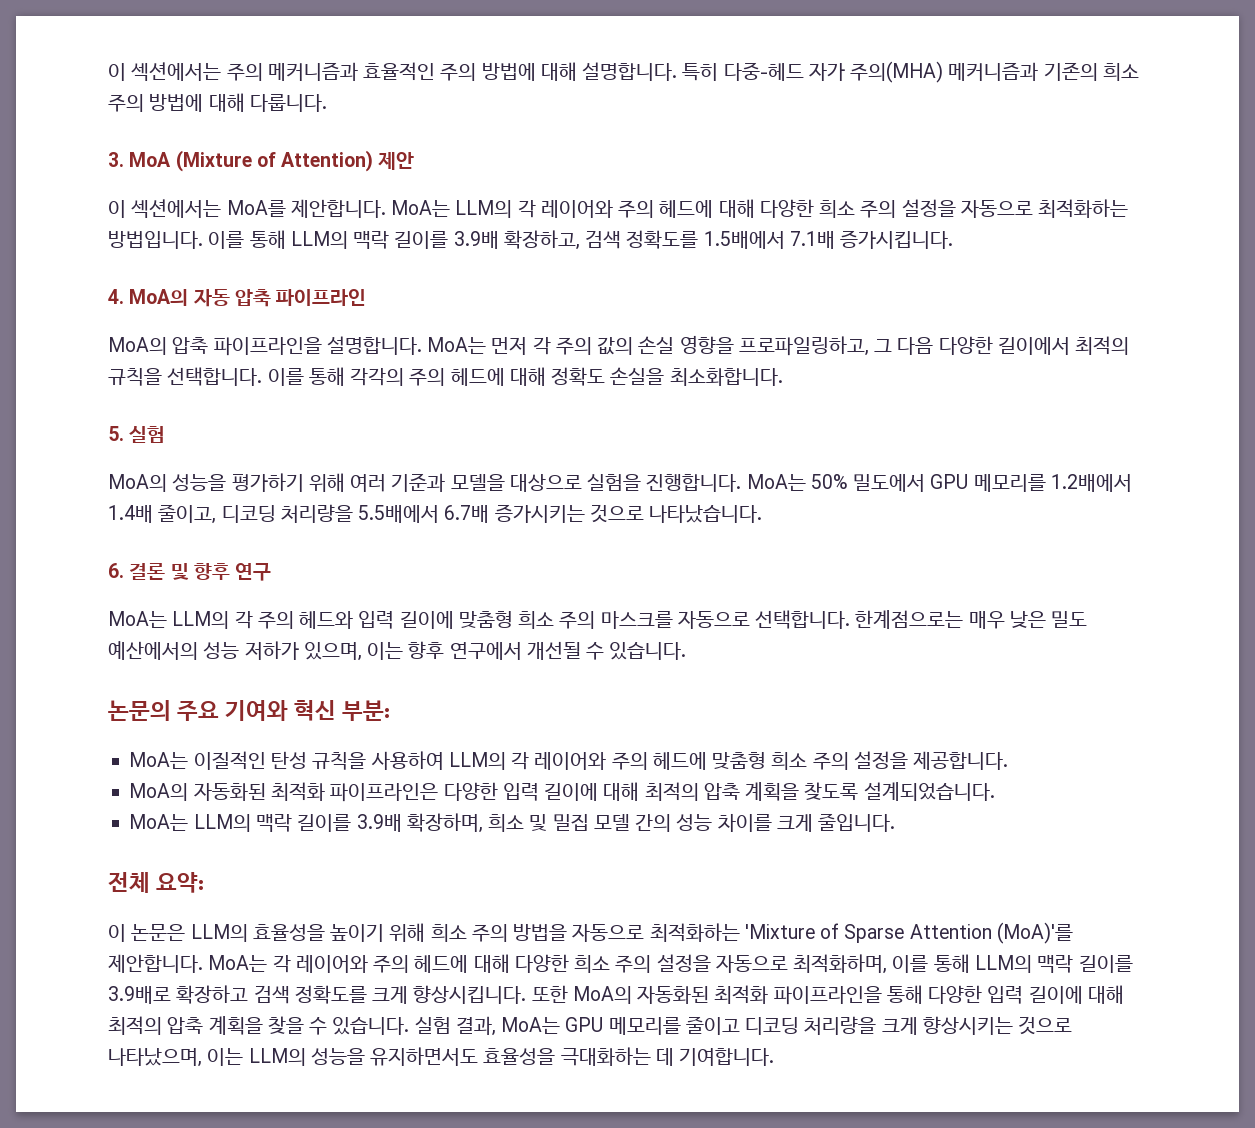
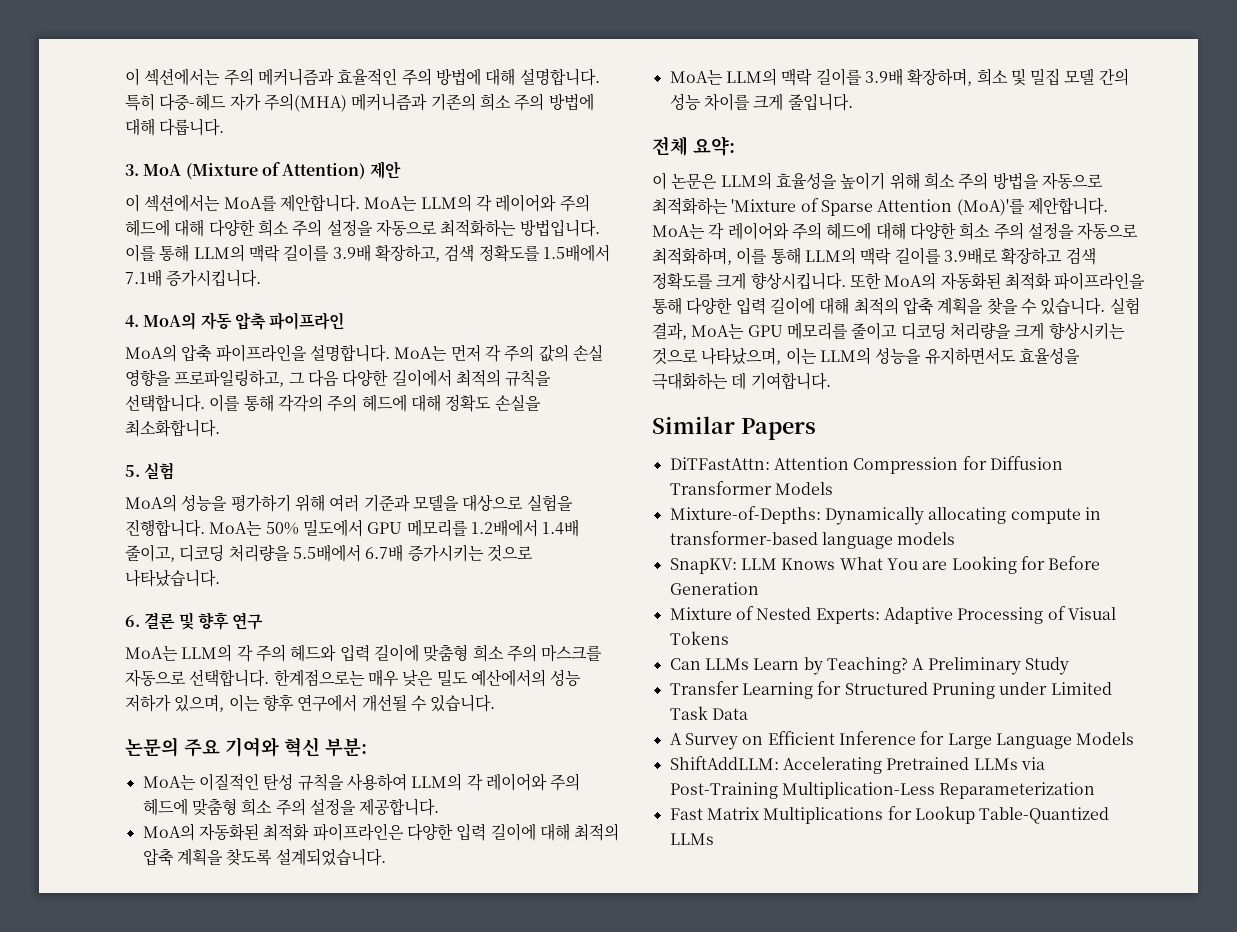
+ Similar Papers
+ DiTFastAttn: Attention Compression for Diffusion Transformer Models
+ Mixture-of-Depths: Dynamically allocating compute in transformer-based language models
+ SnapKV: LLM Knows What You are Looking for Before Generation
+ Mixture of Nested Experts: Adaptive Processing of Visual Tokens
+ Can LLMs Learn by Teaching? A Preliminary Study
+ Transfer Learning for Structured Pruning under Limited Task Data
+ A Survey on Efficient Inference for Large Language Models
+ ShiftAddLLM: Accelerating Pretrained LLMs via Post-Training Multiplication-Less Reparameterization
+ Fast Matrix Multiplications for Lookup Table-Quantized LLMs

